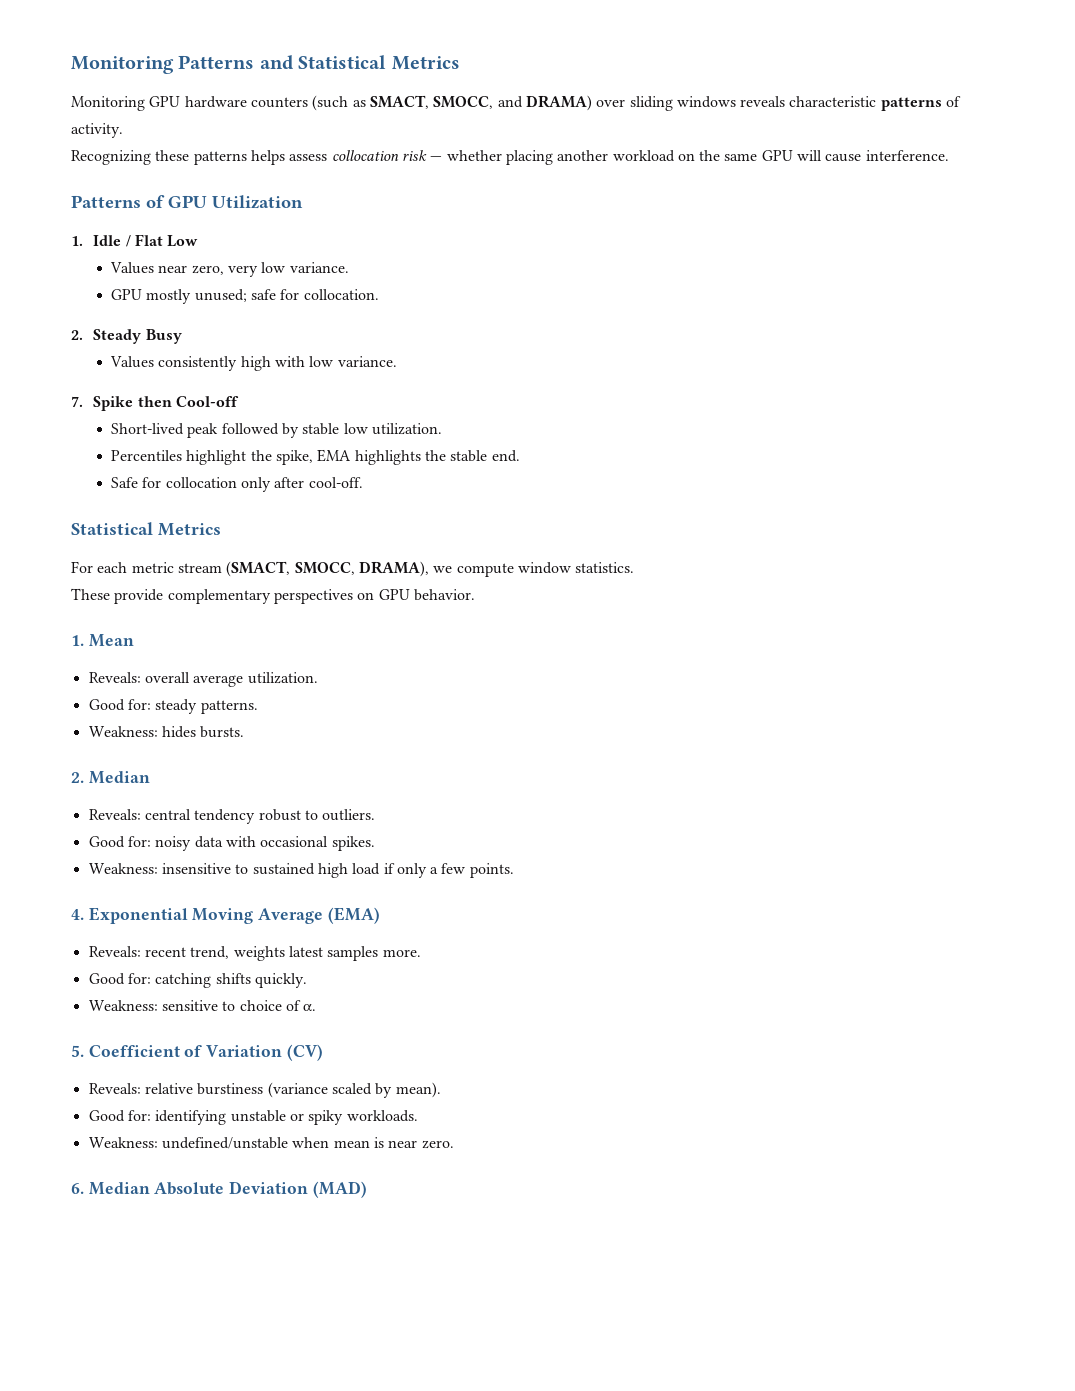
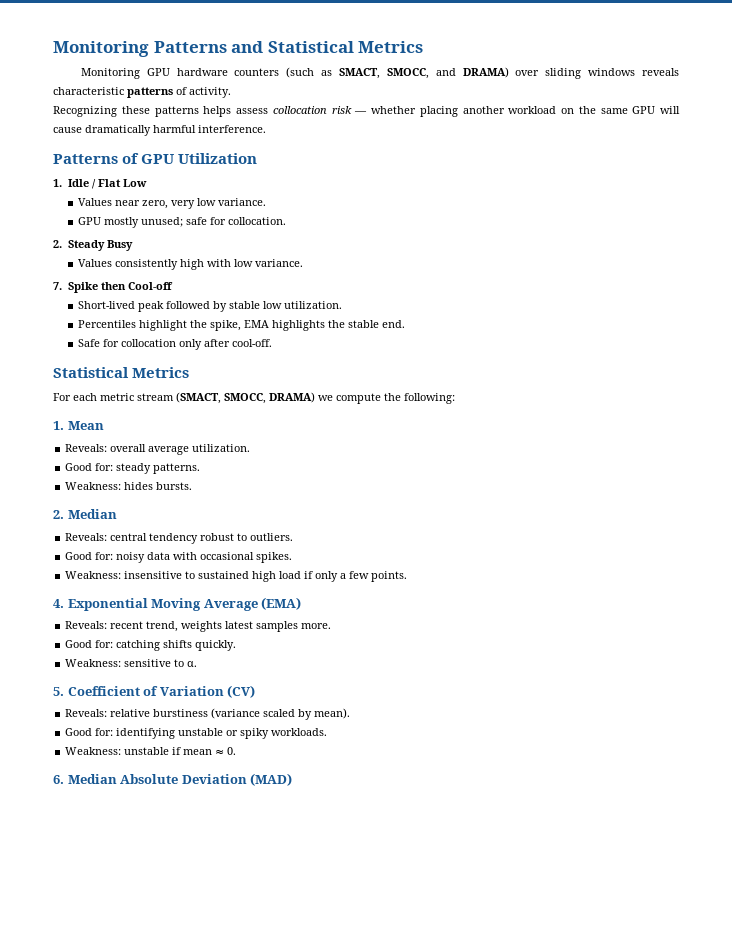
- Recognizing these patterns helps assess collocation risk — whether placing another workload on the same GPU will cause interference.
+ Recognizing these patterns helps assess collocation risk — whether placing another workload on the same GPU will cause dramatically harmful interference.
- For each metric stream (SMACT, SMOCC, DRAMA), we compute window statistics.
- These provide complementary perspectives on GPU behavior.
+ For each metric stream (SMACT, SMOCC, DRAMA) we compute the following:
- Weakness: sensitive to choice of α.
+ Weakness: sensitive to α.
- Weakness: undefined/unstable when mean is near zero.
+ Weakness: unstable if mean ≈ 0.

